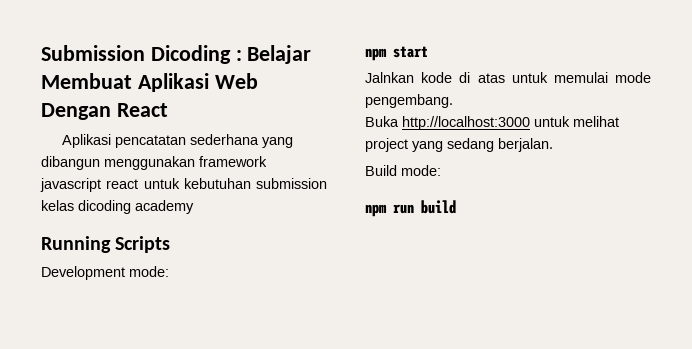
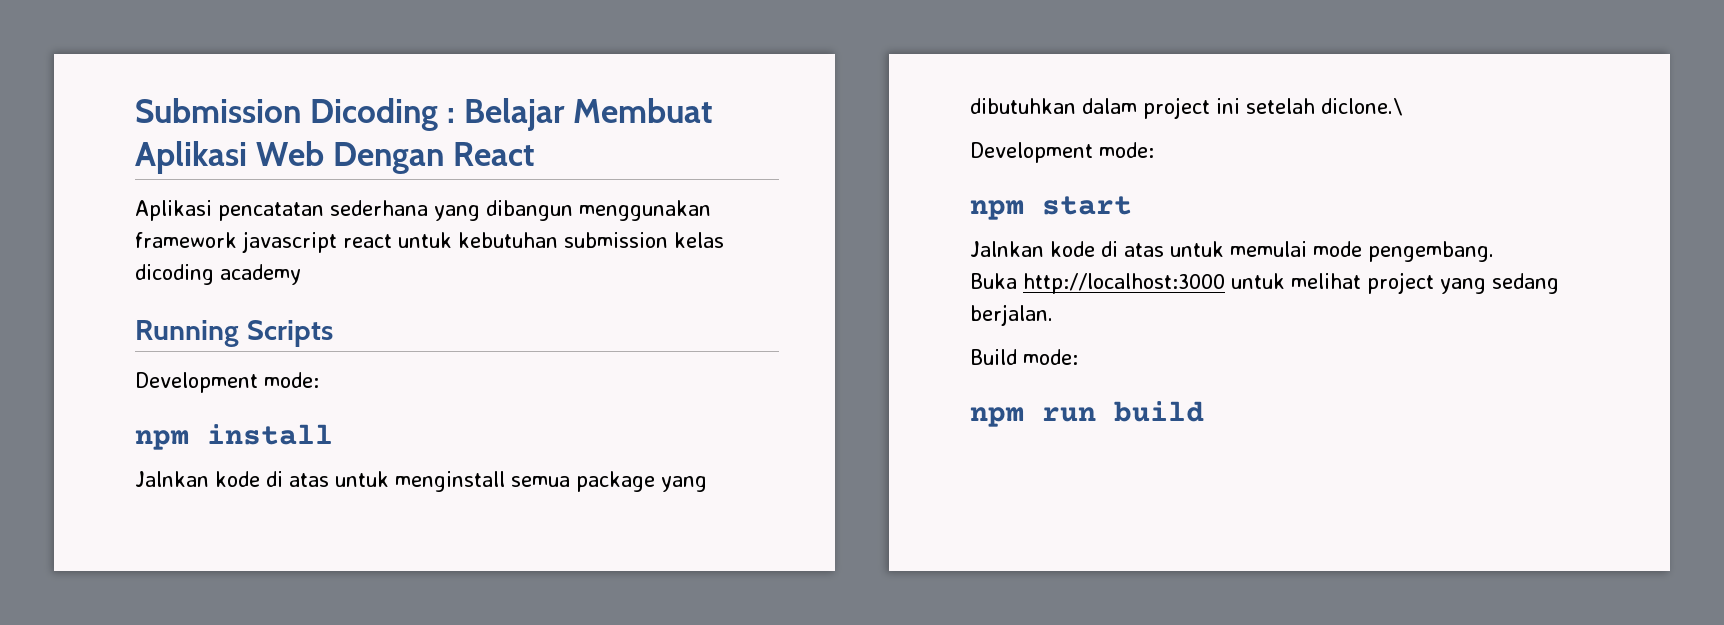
+ npm install
+ Jalnkan kode di atas untuk menginstall semua package yang dibutuhkan dalam project ini setelah diclone.\
+ Development mode:

